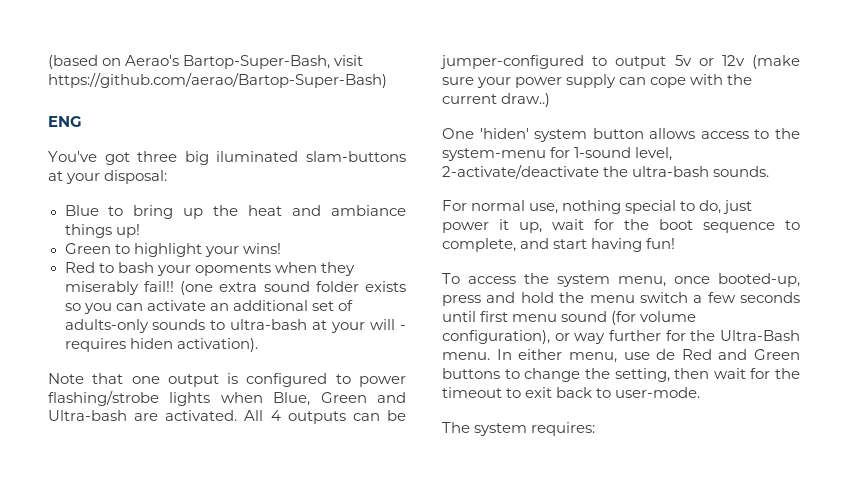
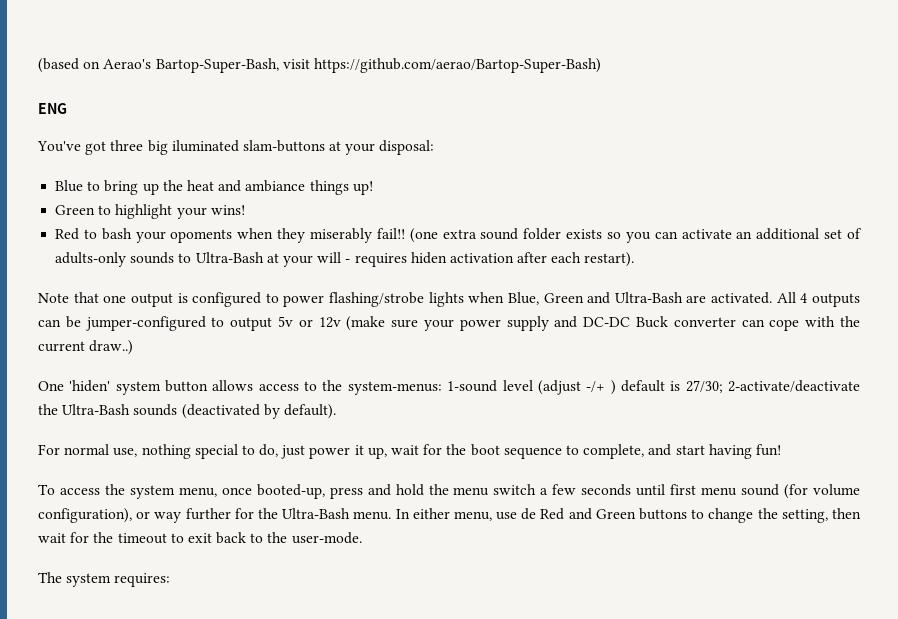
- (one extra sound folder exists so you can activate an additional set of adults-only sounds to ultra-bash at your will - requires hiden activation).
+ (one extra sound folder exists so you can activate an additional set of adults-only sounds to Ultra-Bash at your will - requires hiden activation after each restart).
- Note that one output is configured to power flashing/strobe lights when Blue, Green and Ultra-bash are activated.
+ Note that one output is configured to power flashing/strobe lights when Blue, Green and Ultra-Bash are activated.
- All 4 outputs can be jumper-configured to output 5v or 12v (make sure your power supply can cope with the current draw..)
+ All 4 outputs can be jumper-configured to output 5v or 12v (make sure your power supply and DC-DC Buck converter can cope with the current draw..)
- One 'hiden' system button allows access to the system-menu for 1-sound level, 2-activate/deactivate the ultra-bash sounds.
+ One 'hiden' system button allows access to the system-menus: 1-sound level (adjust -/+ ) default is 27/30; 2-activate/deactivate the Ultra-Bash sounds (deactivated by default).
- In either menu, use de Red and Green buttons to change the setting, then wait for the timeout to exit back to user-mode.
+ In either menu, use de Red and Green buttons to change the setting, then wait for the timeout to exit back to the user-mode.

